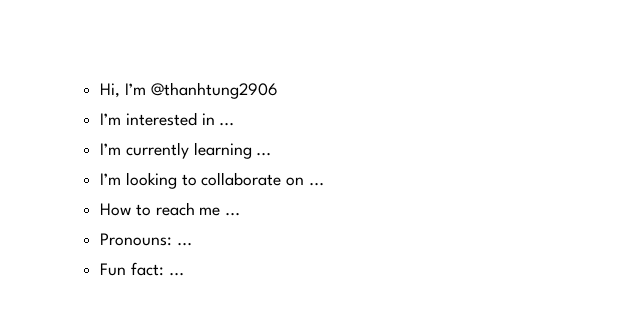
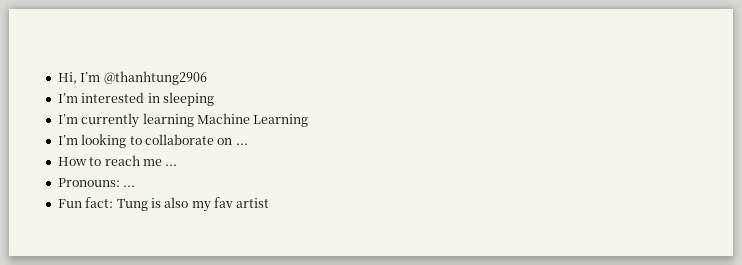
- I’m interested in ...
+ I’m interested in sleeping
- I’m currently learning ...
+ I’m currently learning Machine Learning
- Fun fact: ...
+ Fun fact: Tung is also my fav artist

